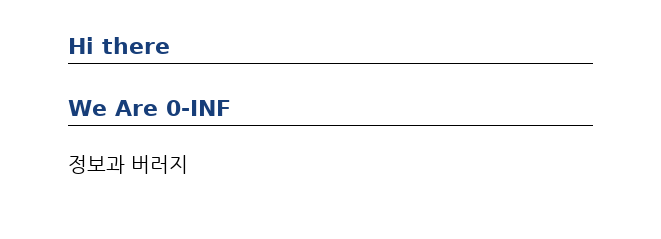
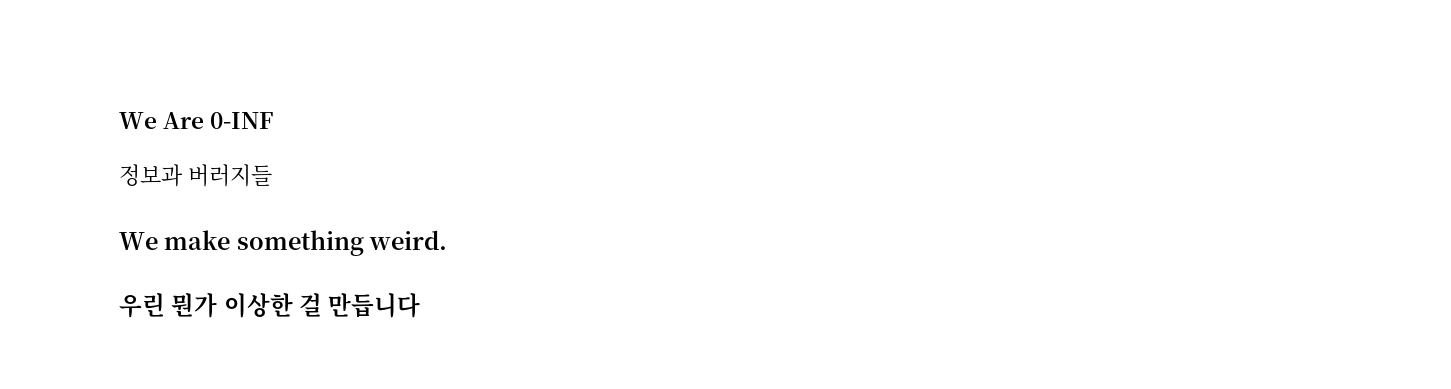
- Hi there
- 정보과 버러지
+ 정보과 버러지들
+ We make something weird.
+ 우린 뭔가 이상한 걸 만듭니다

